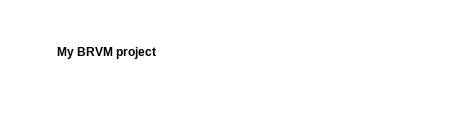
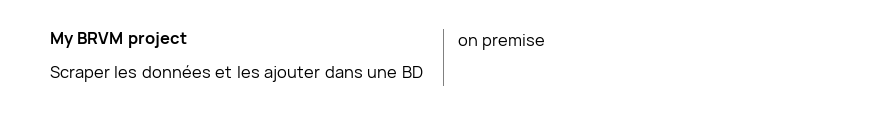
+ Scraper les données et les ajouter dans une BD on premise

